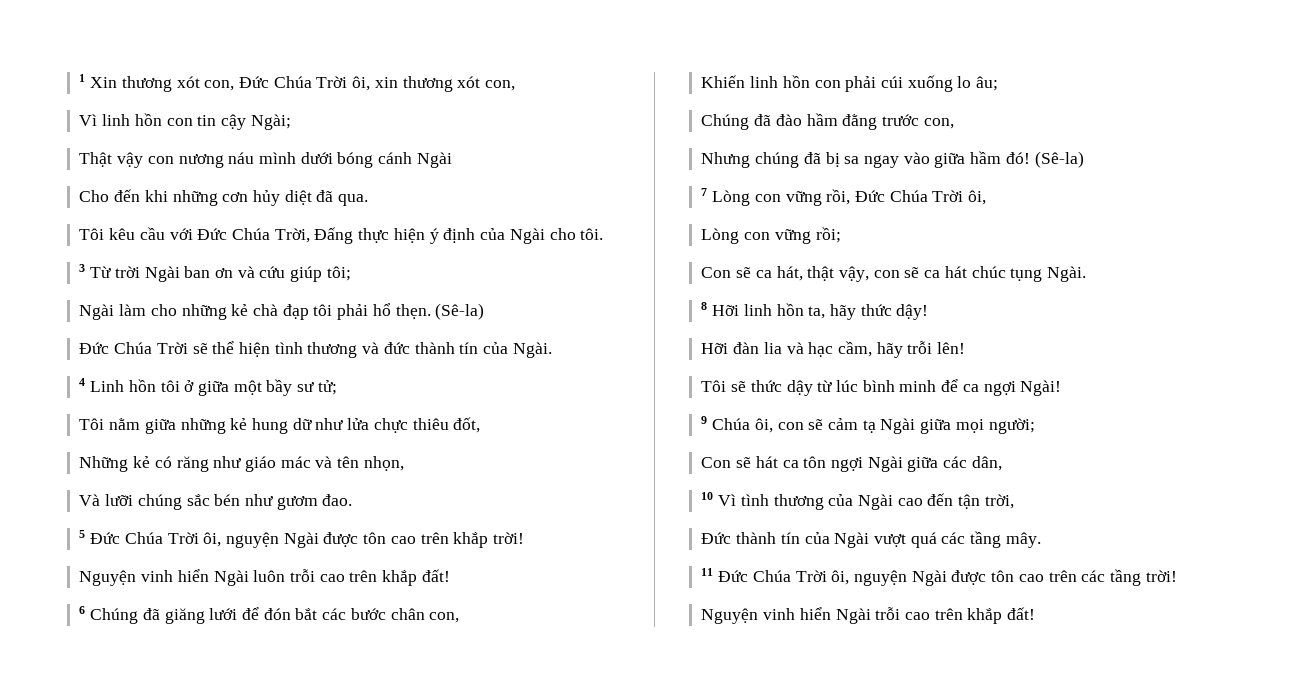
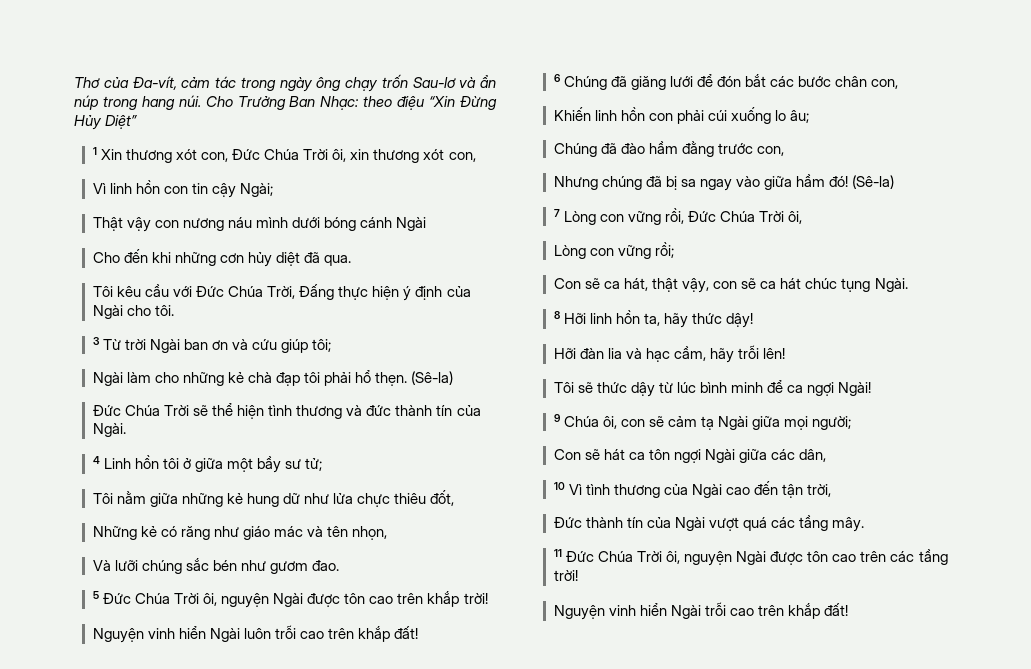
+ Thơ của Đa-vít, cảm tác trong ngày ông chạy trốn Sau-lơ và ẩn núp trong hang núi. Cho Trưởng Ban Nhạc: theo điệu “Xin Đừng Hủy Diệt”

